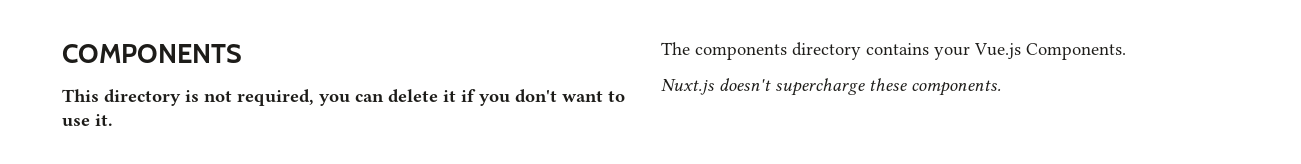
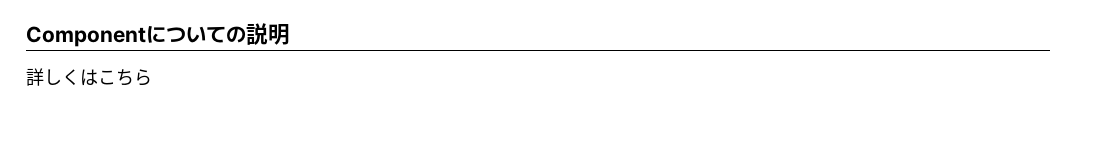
- COMPONENTS
- This directory is not required, you can delete it if you don't want to use it.
- The components directory contains your Vue.js Components.
- Nuxt.js doesn't supercharge these components.
+ Componentについての説明
+ 詳しくはこちら

